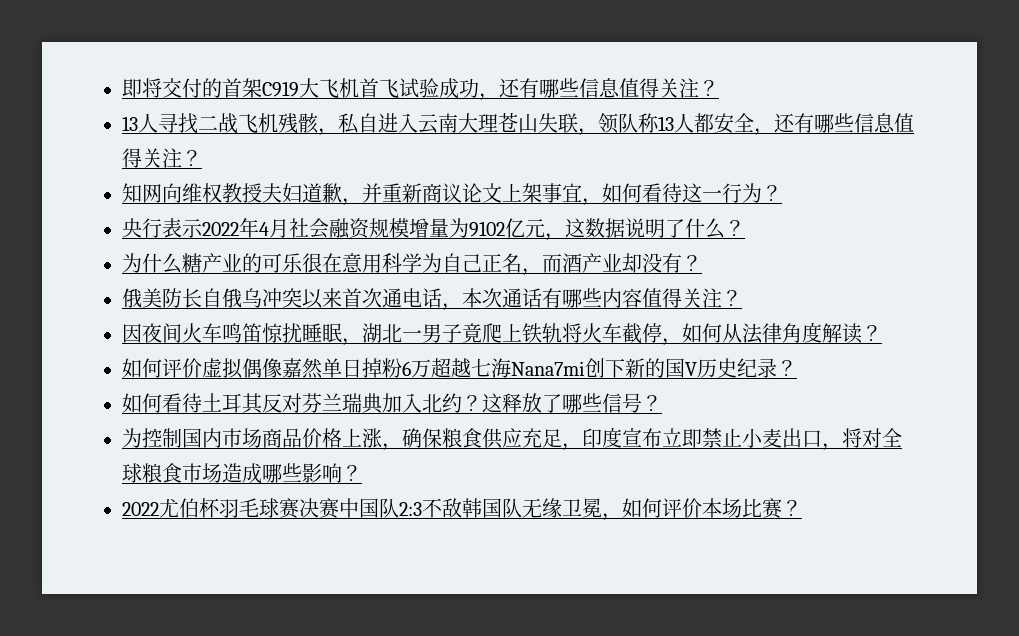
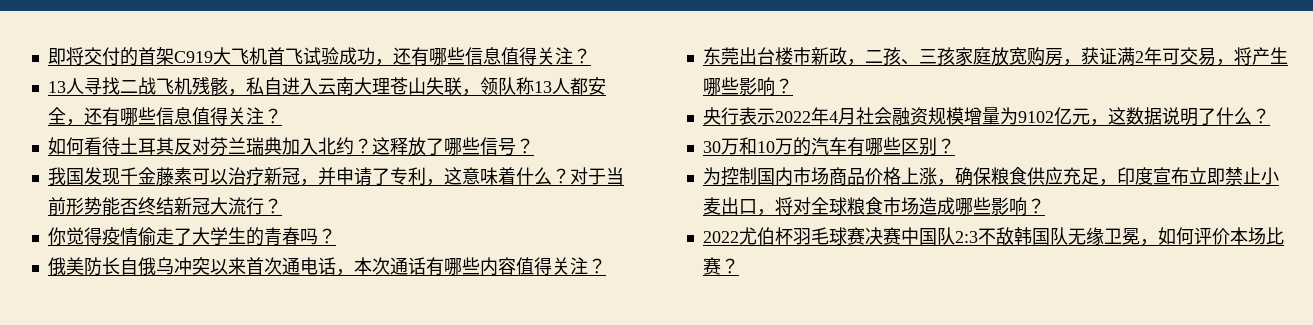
- 知网向维权教授夫妇道歉，并重新商议论文上架事宜，如何看待这一行为？
- 央行表示2022年4月社会融资规模增量为9102亿元，这数据说明了什么？
- 为什么糖产业的可乐很在意用科学为自己正名，而酒产业却没有？
+ 如何看待土耳其反对芬兰瑞典加入北约？这释放了哪些信号？
+ 我国发现千金藤素可以治疗新冠，并申请了专利，这意味着什么？对于当前形势能否终结新冠大流行？
+ 你觉得疫情偷走了大学生的青春吗？
- 因夜间火车鸣笛惊扰睡眠，湖北一男子竟爬上铁轨将火车截停，如何从法律角度解读？
- 如何评价虚拟偶像嘉然单日掉粉6万超越七海Nana7mi创下新的国V历史纪录？
- 如何看待土耳其反对芬兰瑞典加入北约？这释放了哪些信号？
+ 东莞出台楼市新政，二孩、三孩家庭放宽购房，获证满2年可交易，将产生哪些影响？
+ 央行表示2022年4月社会融资规模增量为9102亿元，这数据说明了什么？
+ 30万和10万的汽车有哪些区别？

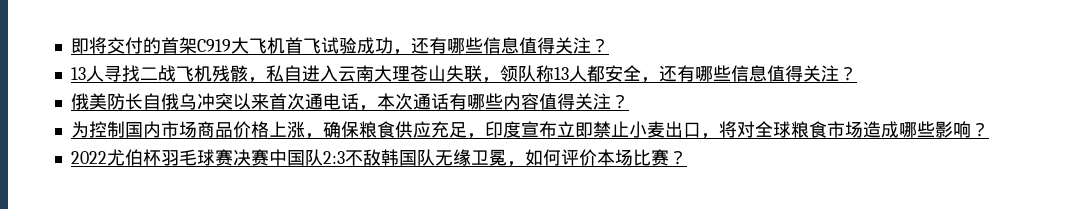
- 如何看待土耳其反对芬兰瑞典加入北约？这释放了哪些信号？
- 我国发现千金藤素可以治疗新冠，并申请了专利，这意味着什么？对于当前形势能否终结新冠大流行？
- 你觉得疫情偷走了大学生的青春吗？
- 东莞出台楼市新政，二孩、三孩家庭放宽购房，获证满2年可交易，将产生哪些影响？
- 央行表示2022年4月社会融资规模增量为9102亿元，这数据说明了什么？
- 30万和10万的汽车有哪些区别？

